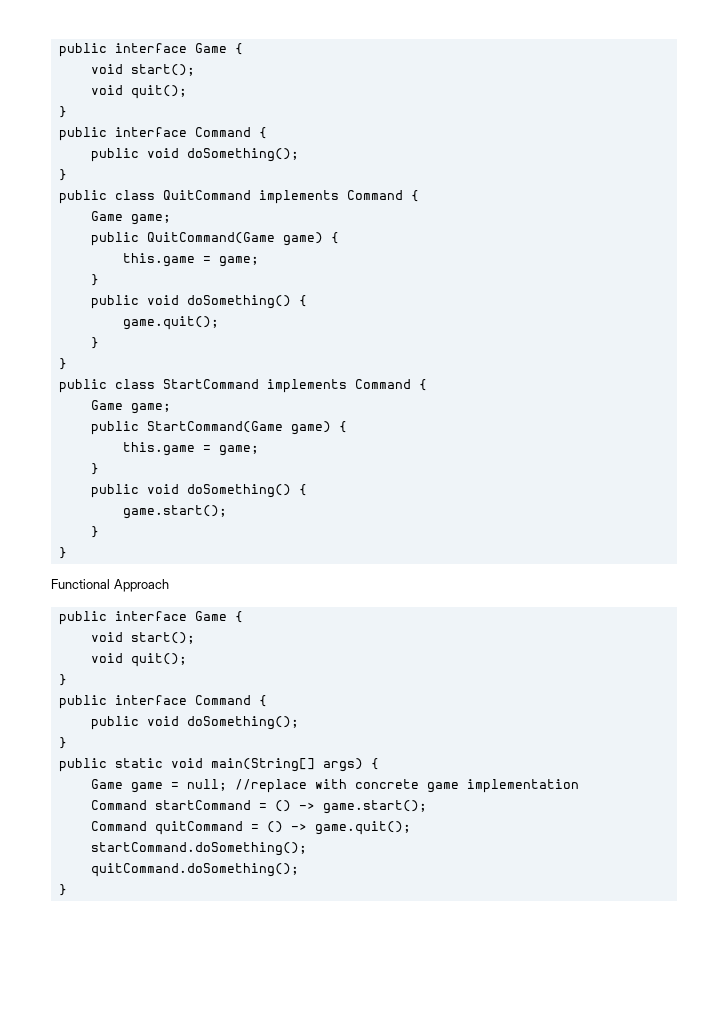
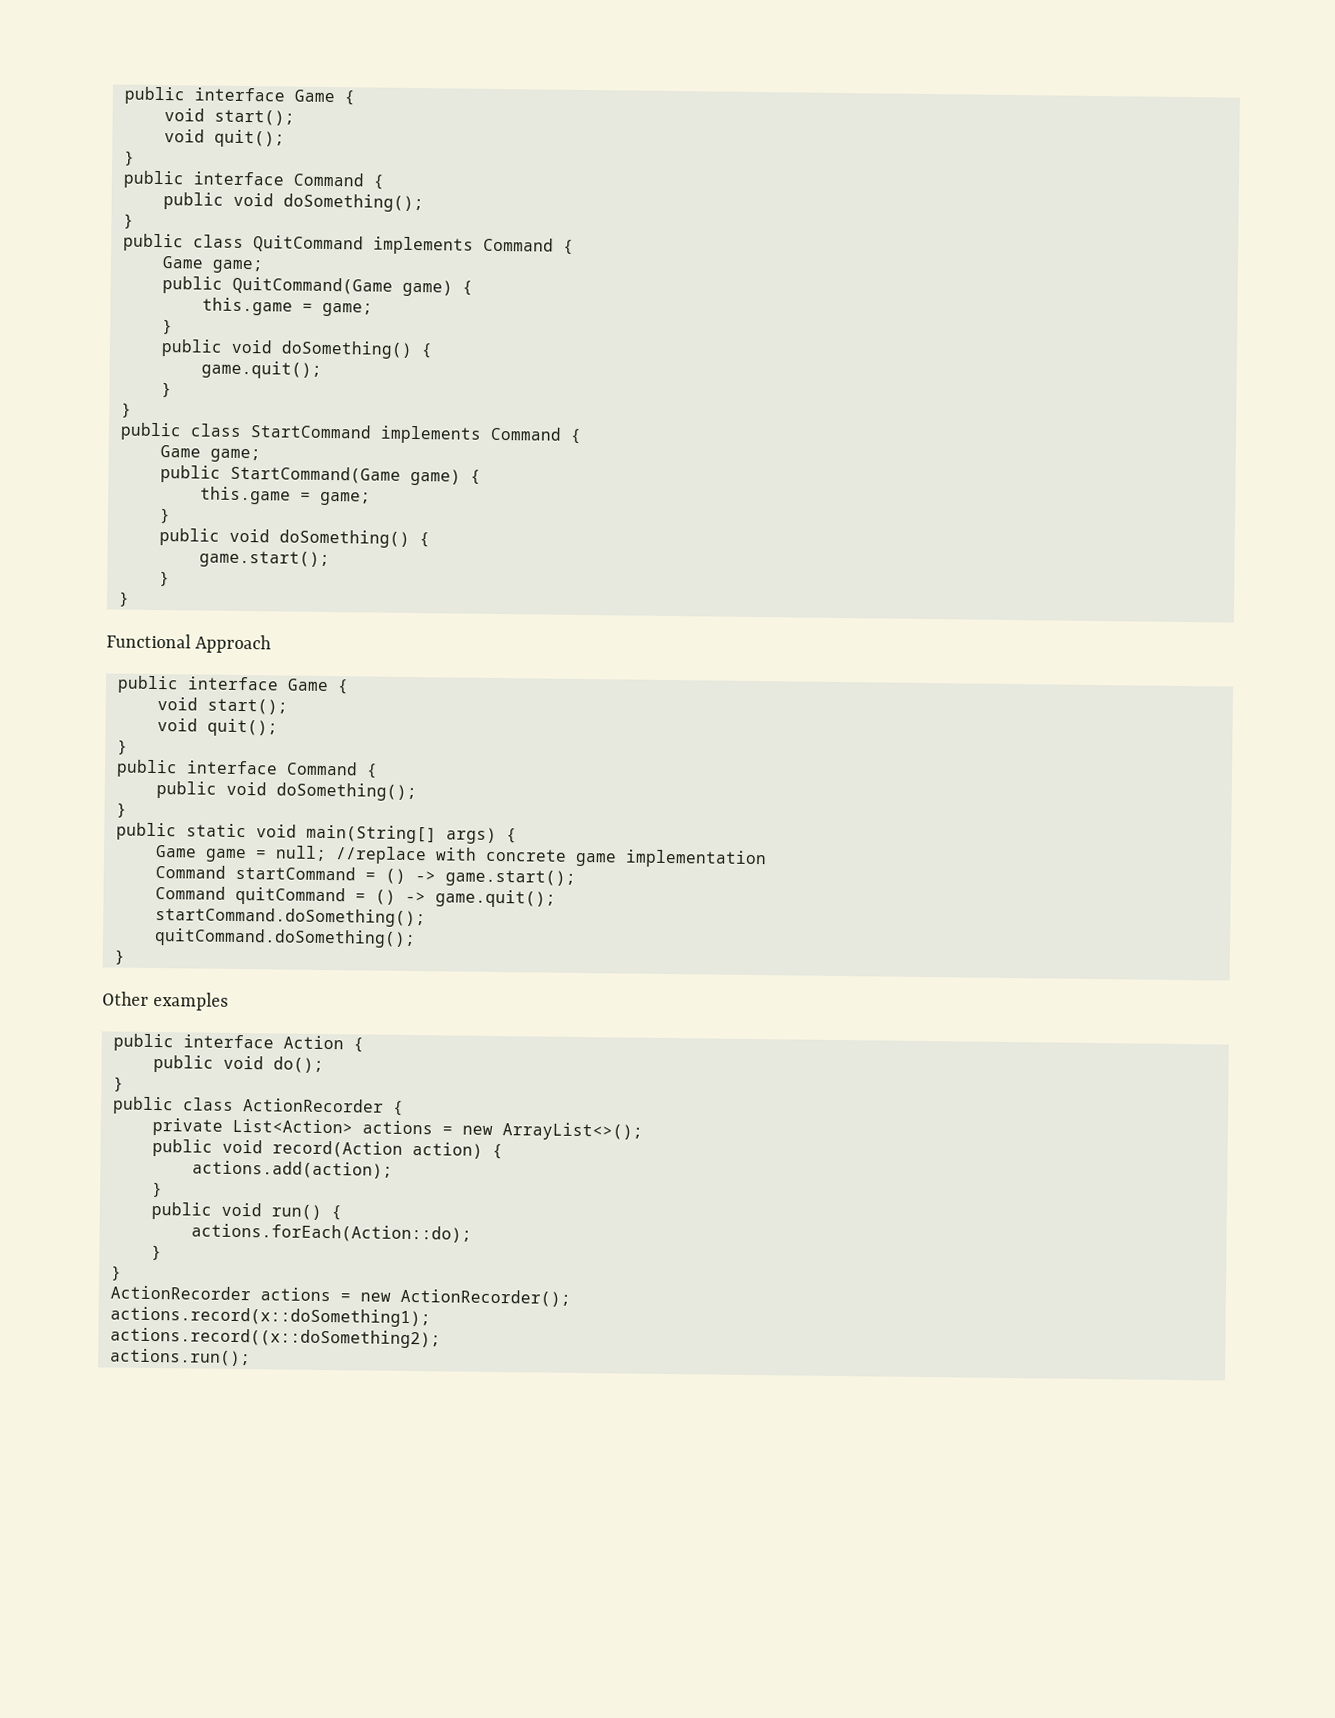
+ Other examples
+ public interface Action {
+ public void do();
+ }
+ public class ActionRecorder {
+ private List<Action> actions = new ArrayList<>();
+ public void record(Action action) {
+ actions.add(action);
+ }
+ public void run() {
+ actions.forEach(Action::do);
+ }
+ }
+ ActionRecorder actions = new ActionRecorder();
+ actions.record(x::doSomething1);
+ actions.record((x::doSomething2);
+ actions.run();

